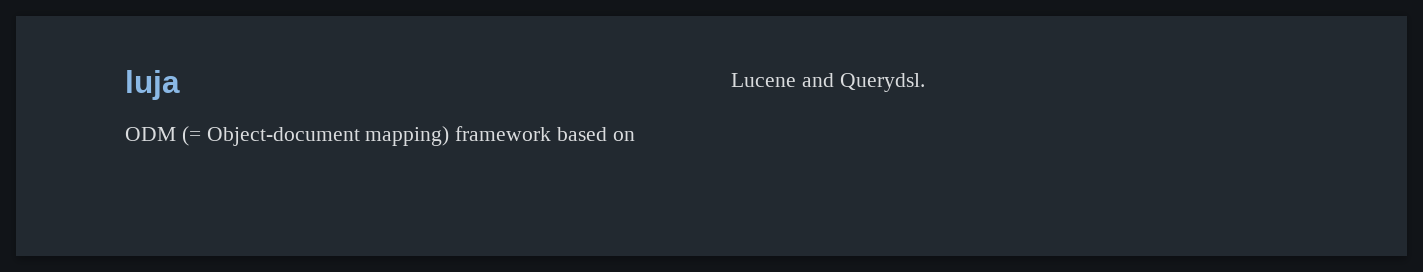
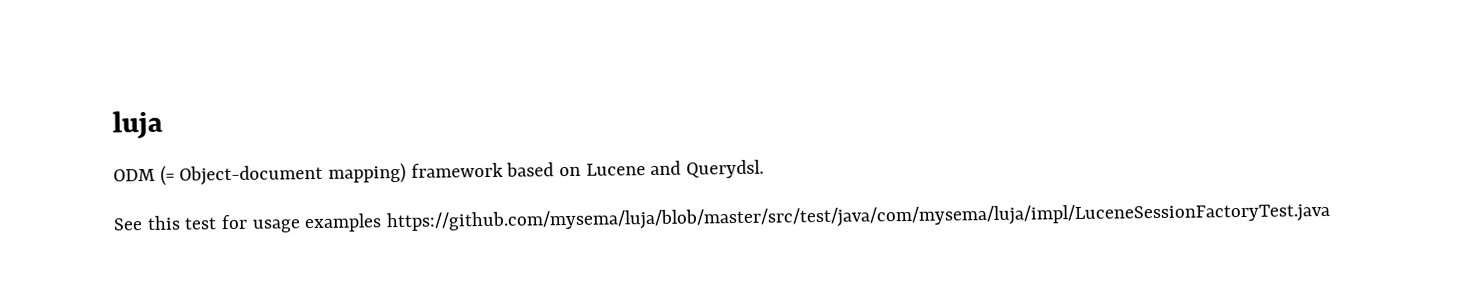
+ See this test for usage examples https://github.com/mysema/luja/blob/master/src/test/java/com/mysema/luja/impl/LuceneSessionFactoryTest.java

